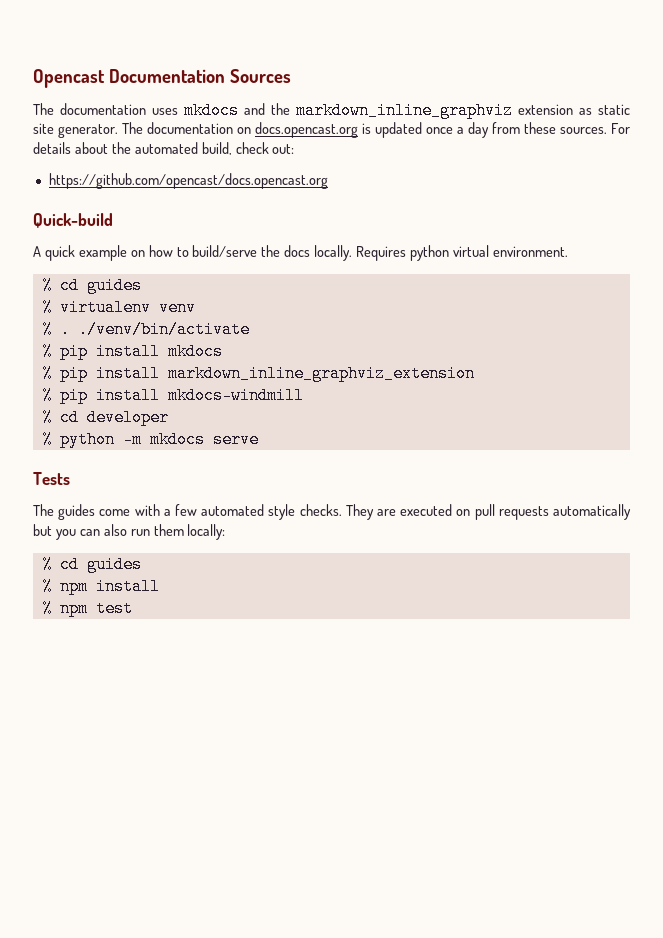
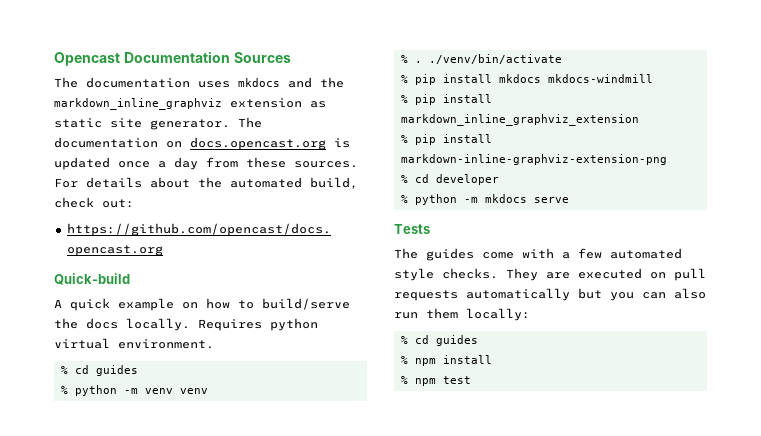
- % virtualenv venv
+ % python -m venv venv
- % pip install mkdocs
+ % pip install mkdocs mkdocs-windmill
- % pip install mkdocs-windmill
+ % pip install markdown-inline-graphviz-extension-png

